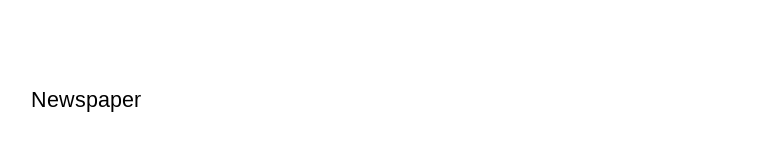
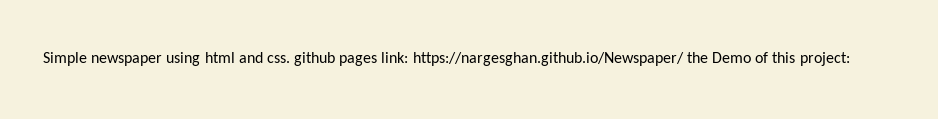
- Newspaper
+ Simple newspaper using html and css. github pages link: https://nargesghan.github.io/Newspaper/ the Demo of this project:

